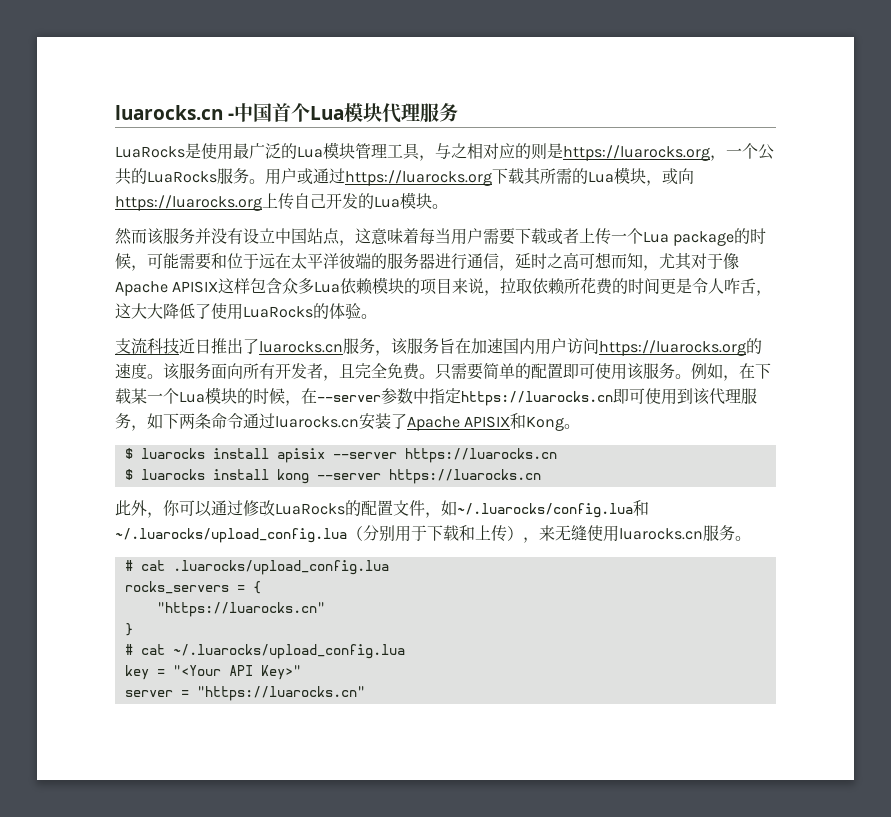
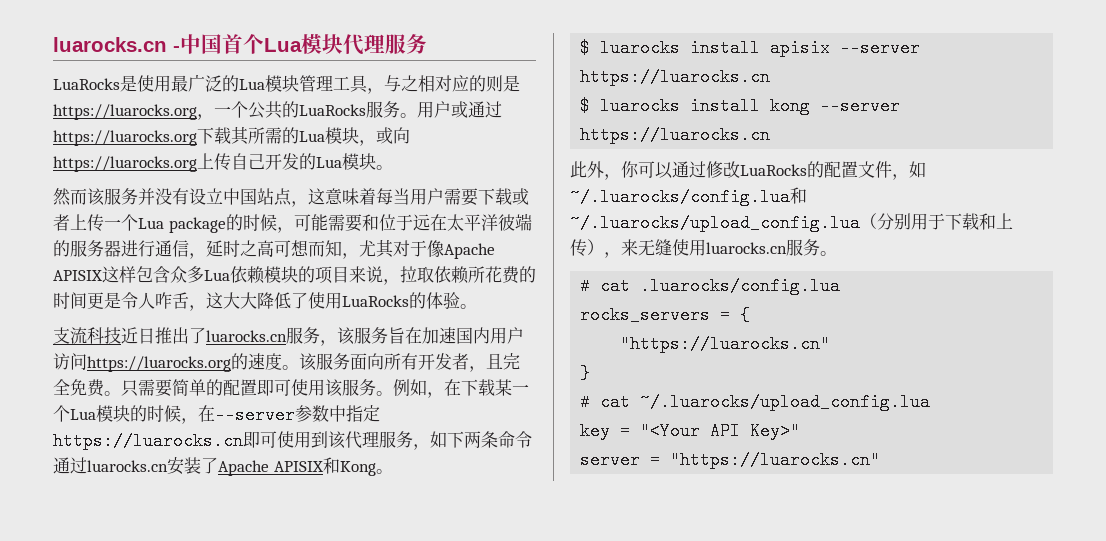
- # cat .luarocks/upload_config.lua
+ # cat .luarocks/config.lua

